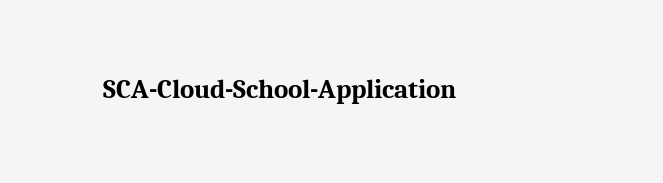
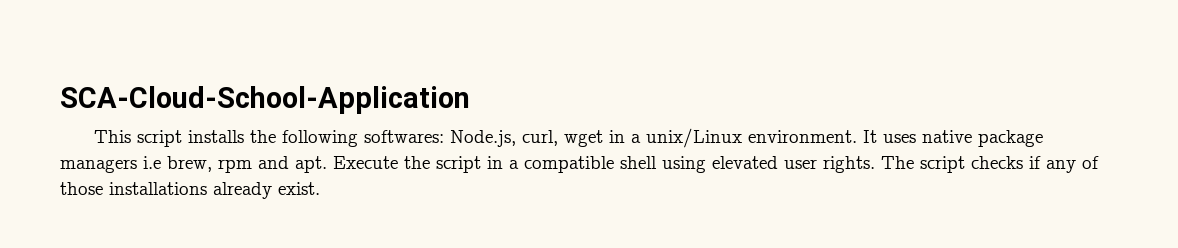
+ This script installs the following softwares: Node.js, curl, wget in a unix/Linux environment. It uses native package managers i.e brew, rpm and apt. Execute the script in a compatible shell using elevated user rights. The script checks if any of those installations already exist.

